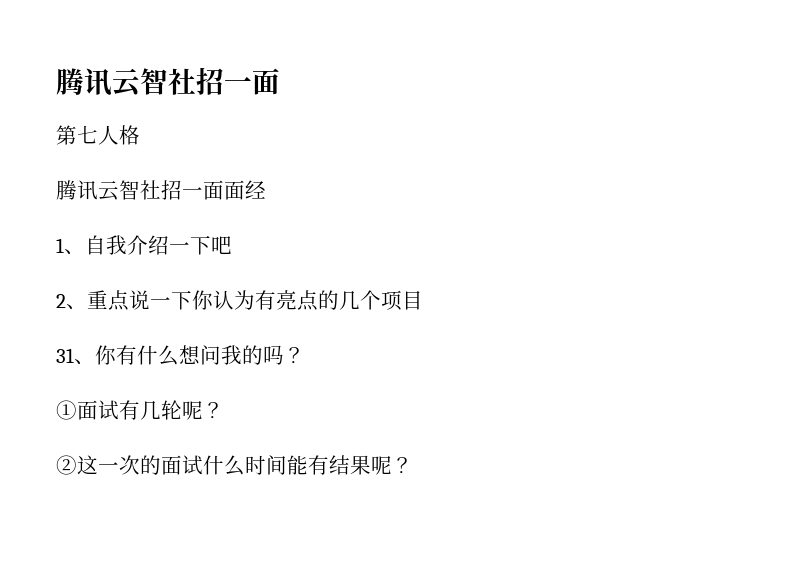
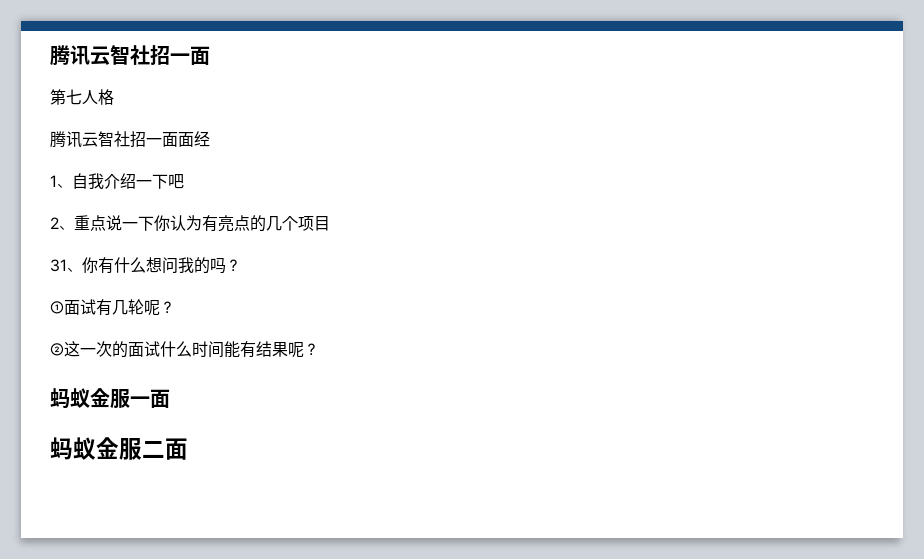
+ 蚂蚁金服一面
+ 蚂蚁金服二面

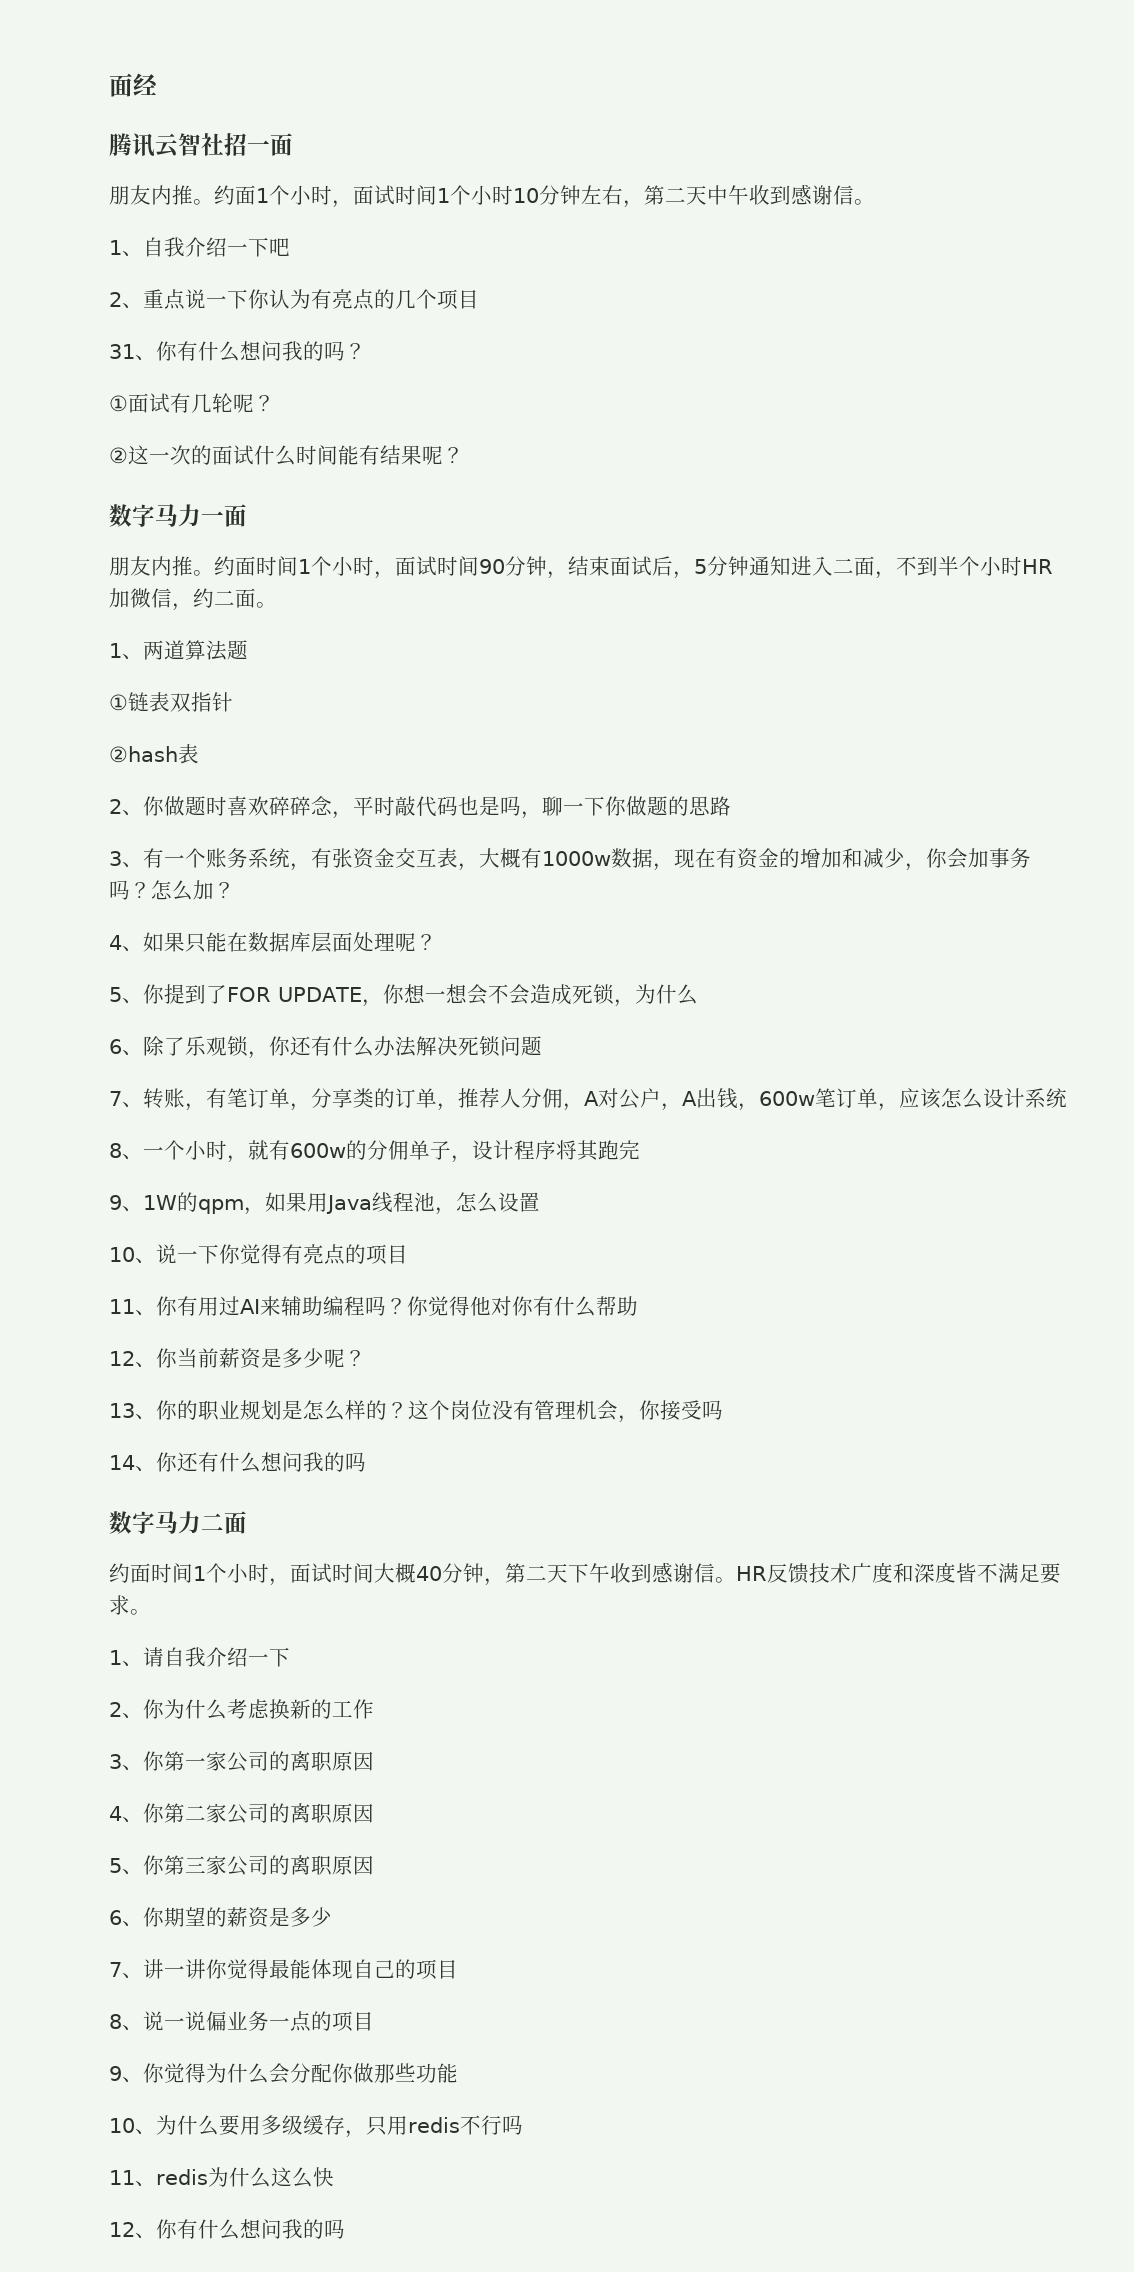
+ 面经
- 第七人格
- 腾讯云智社招一面面经
+ 朋友内推。约面1个小时，面试时间1个小时10分钟左右，第二天中午收到感谢信。
- 蚂蚁金服一面
- 蚂蚁金服二面
+ 数字马力一面
+ 朋友内推。约面时间1个小时，面试时间90分钟，结束面试后，5分钟通知进入二面，不到半个小时HR加微信，约二面。
+ 1、两道算法题
+ ①链表双指针
+ ②hash表
+ 2、你做题时喜欢碎碎念，平时敲代码也是吗，聊一下你做题的思路
+ 3、有一个账务系统，有张资金交互表，大概有1000w数据，现在有资金的增加和减少，你会加事务吗？怎么加？
+ 4、如果只能在数据库层面处理呢？
+ 5、你提到了FOR UPDATE，你想一想会不会造成死锁，为什么
+ 6、除了乐观锁，你还有什么办法解决死锁问题
+ 7、转账，有笔订单，分享类的订单，推荐人分佣，A对公户，A出钱，600w笔订单，应该怎么设计系统
+ 8、一个小时，就有600w的分佣单子，设计程序将其跑完
+ 9、1W的qpm，如果用Java线程池，怎么设置
+ 10、说一下你觉得有亮点的项目
+ 11、你有用过AI来辅助编程吗？你觉得他对你有什么帮助
+ 12、你当前薪资是多少呢？
+ 13、你的职业规划是怎么样的？这个岗位没有管理机会，你接受吗
+ 14、你还有什么想问我的吗
+ 数字马力二面
+ 约面时间1个小时，面试时间大概40分钟，第二天下午收到感谢信。HR反馈技术广度和深度皆不满足要求。
+ 1、请自我介绍一下
+ 2、你为什么考虑换新的工作
+ 3、你第一家公司的离职原因
+ 4、你第二家公司的离职原因
+ 5、你第三家公司的离职原因
+ 6、你期望的薪资是多少
+ 7、讲一讲你觉得最能体现自己的项目
+ 8、说一说偏业务一点的项目
+ 9、你觉得为什么会分配你做那些功能
+ 10、为什么要用多级缓存，只用redis不行吗
+ 11、redis为什么这么快
+ 12、你有什么想问我的吗

